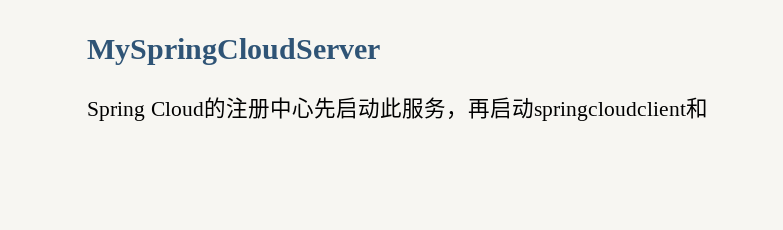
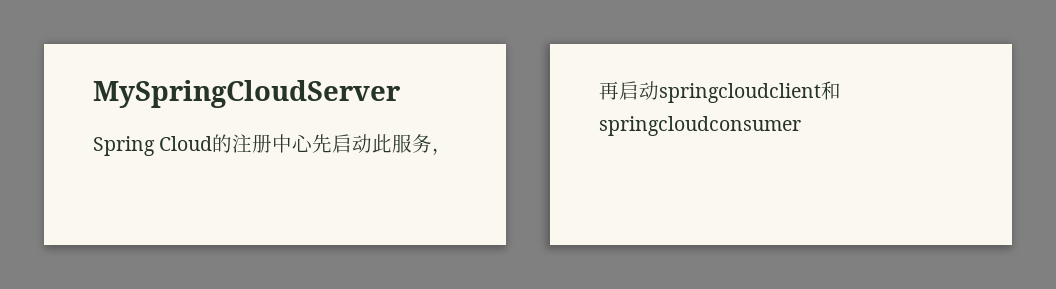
- Spring Cloud的注册中心先启动此服务，再启动springcloudclient和
+ Spring Cloud的注册中心先启动此服务，再启动springcloudclient和springcloudconsumer

